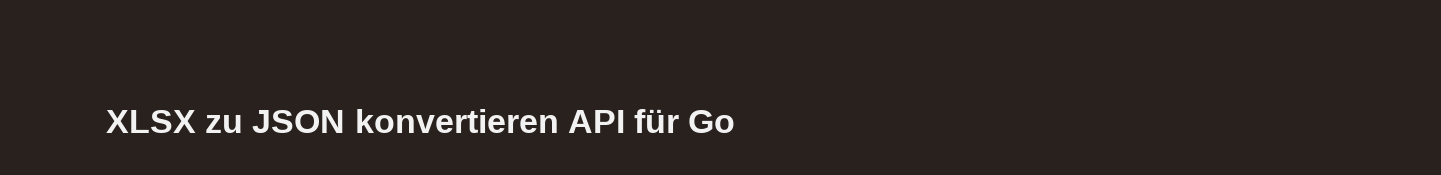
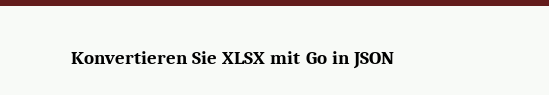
- XLSX zu JSON konvertieren API für Go
+ Konvertieren Sie XLSX mit Go in JSON

